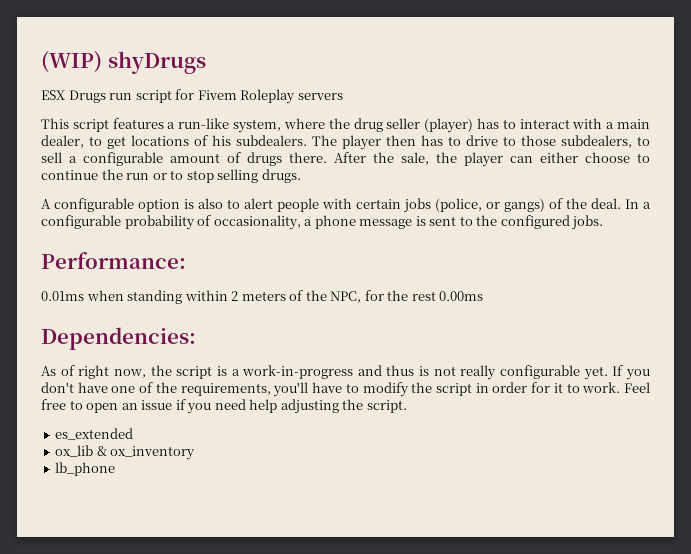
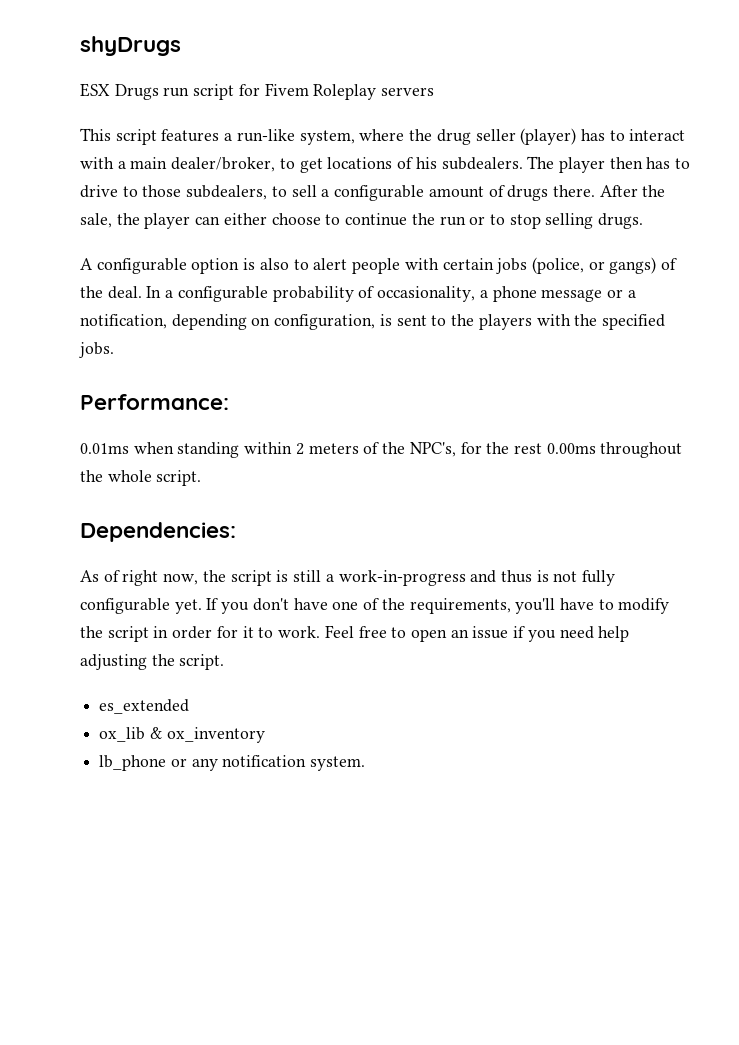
- (WIP) shyDrugs
+ shyDrugs
- This script features a run-like system, where the drug seller (player) has to interact with a main dealer, to get locations of his subdealers.
+ This script features a run-like system, where the drug seller (player) has to interact with a main dealer/broker, to get locations of his subdealers.
- In a configurable probability of occasionality, a phone message is sent to the configured jobs.
+ In a configurable probability of occasionality, a phone message or a notification, depending on configuration, is sent to the players with the specified jobs.
- 0.01ms when standing within 2 meters of the NPC, for the rest 0.00ms
+ 0.01ms when standing within 2 meters of the NPC's, for the rest 0.00ms throughout the whole script.
- As of right now, the script is a work-in-progress and thus is not really configurable yet.
+ As of right now, the script is still a work-in-progress and thus is not fully configurable yet.
- lb_phone
+ lb_phone or any notification system.

